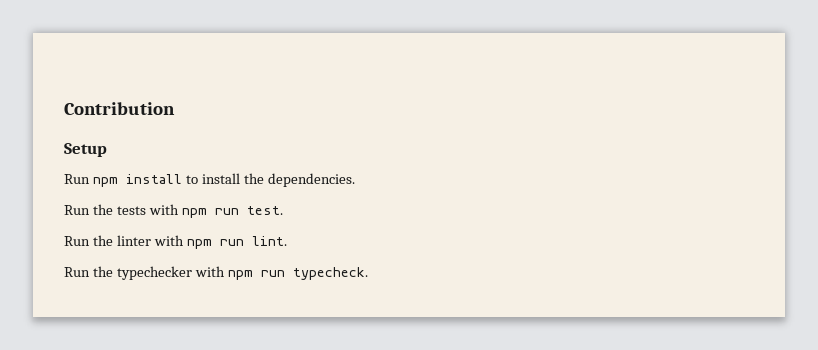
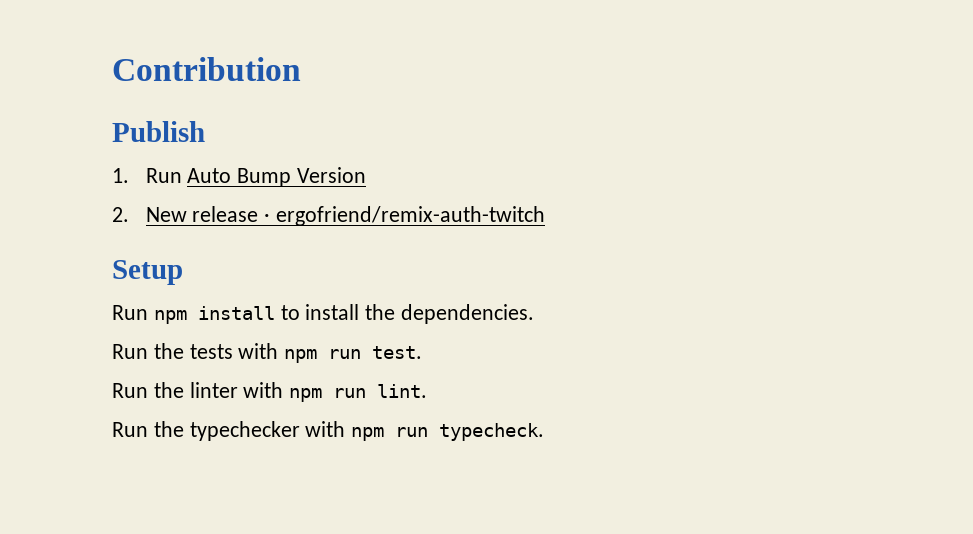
+ Publish
+ 1. Run Auto Bump Version
+ 2. New release · ergofriend/remix-auth-twitch

